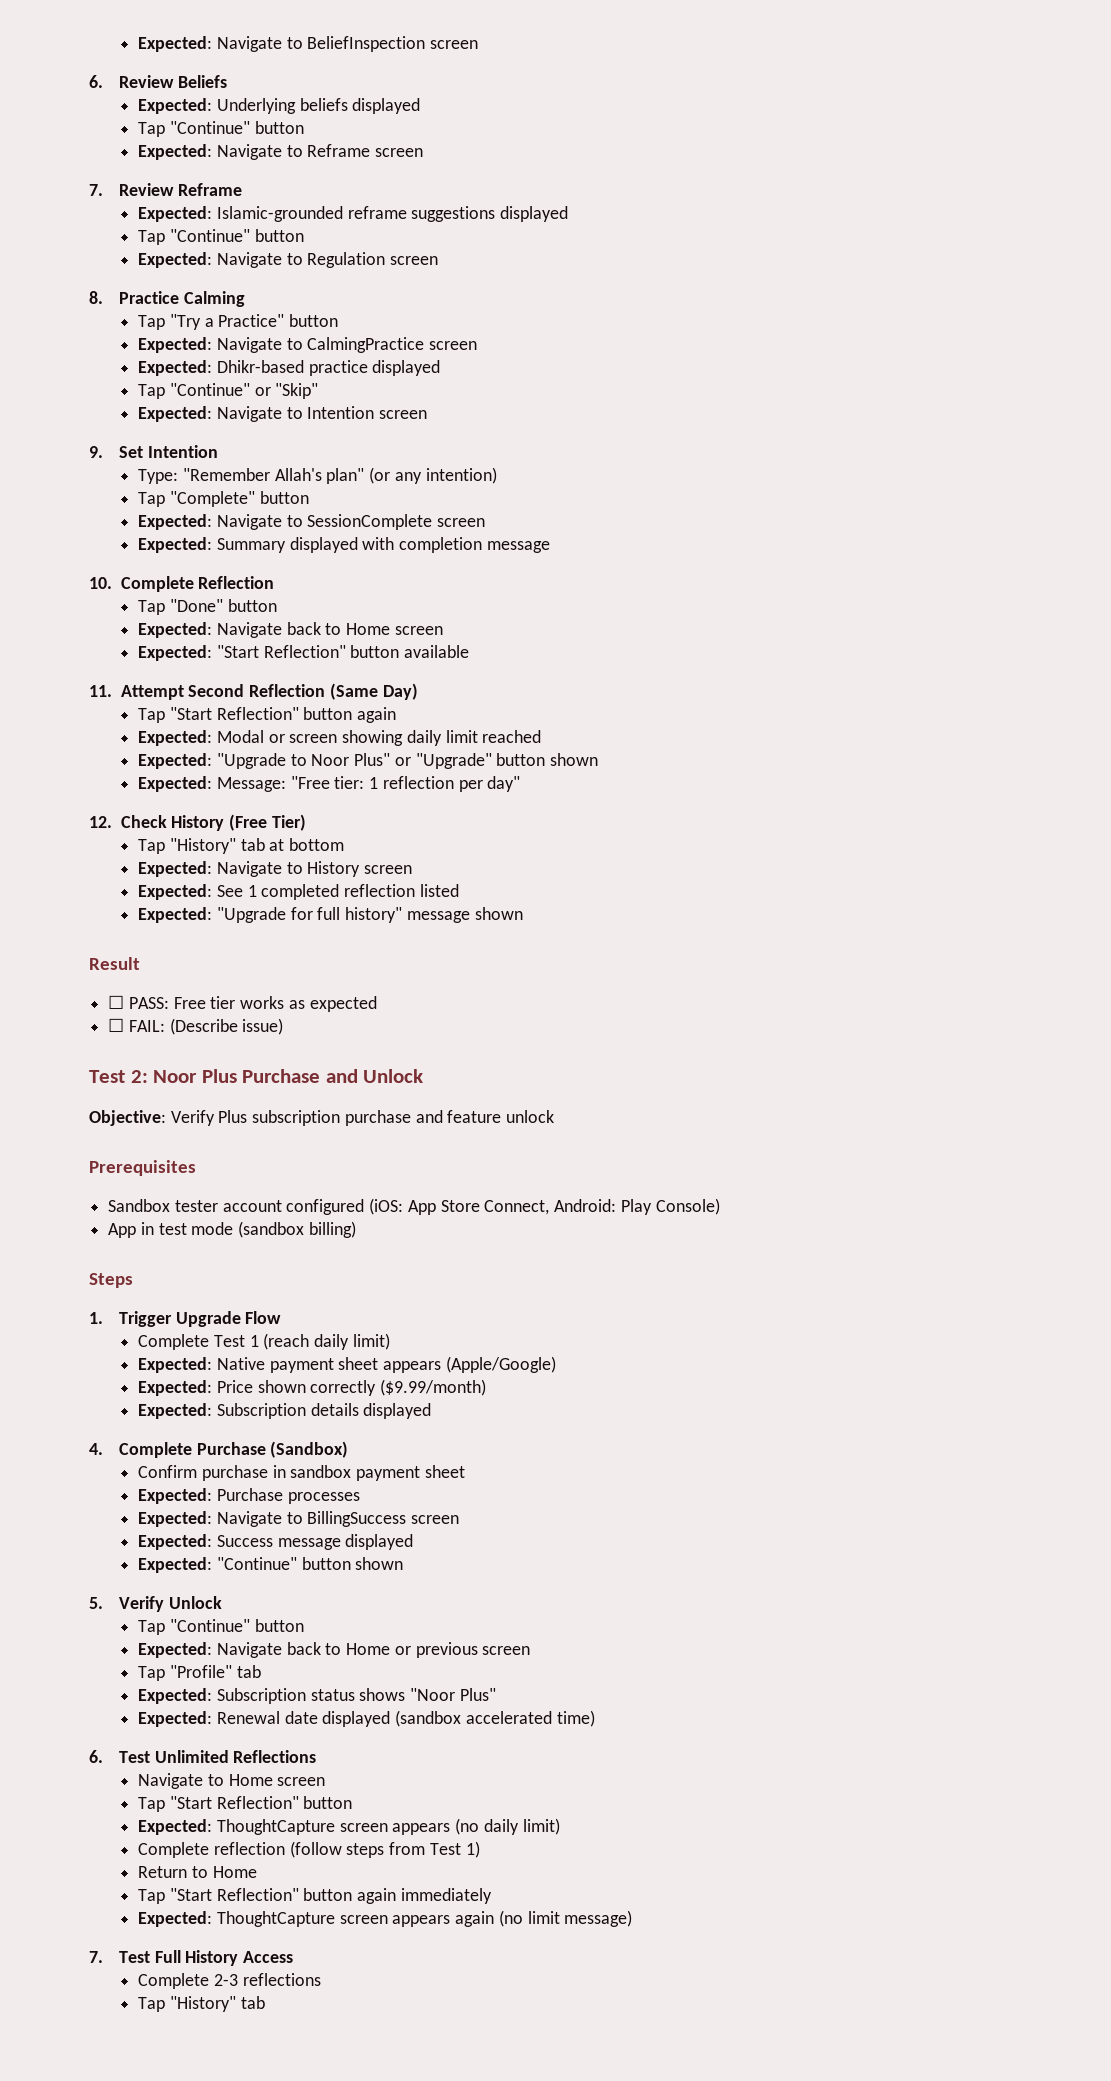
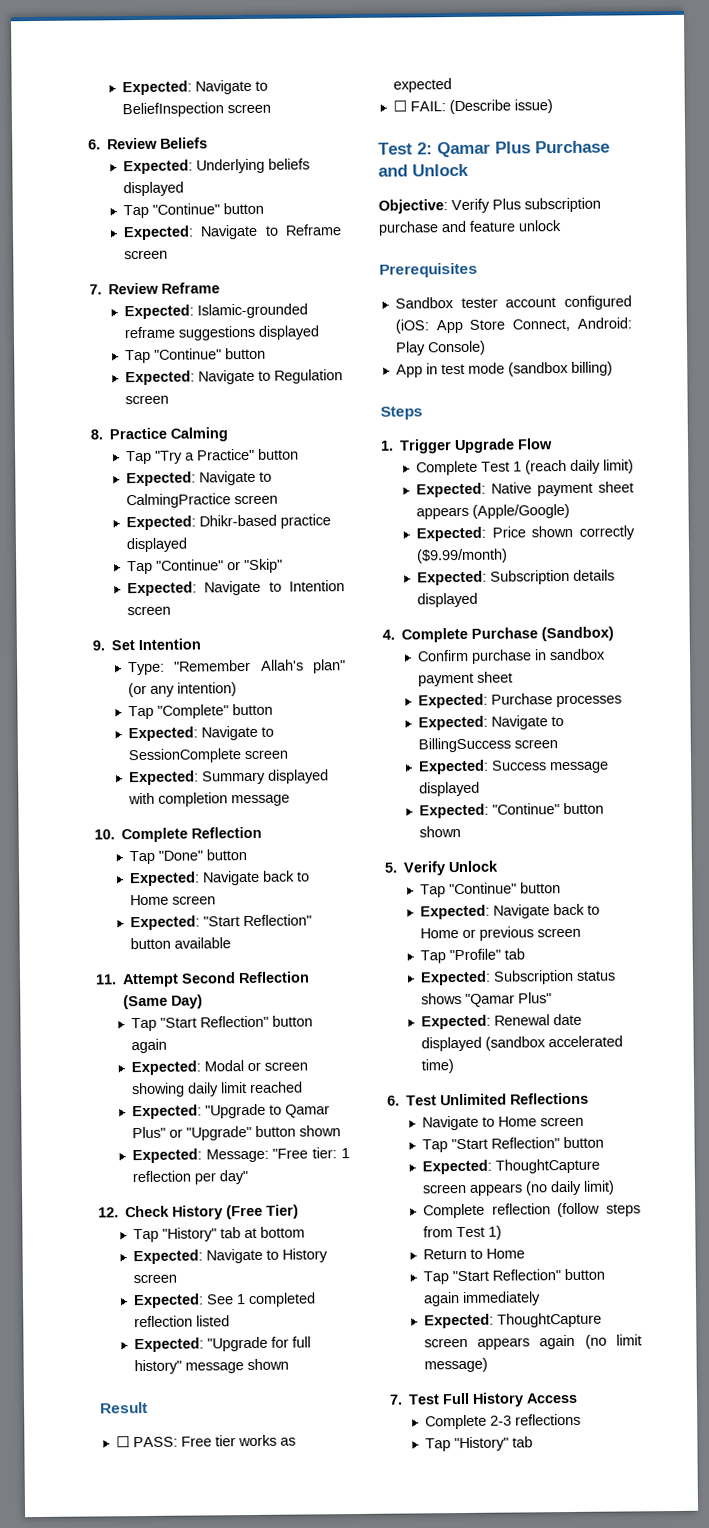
- Expected: "Upgrade to Noor Plus" or "Upgrade" button shown
+ Expected: "Upgrade to Qamar Plus" or "Upgrade" button shown
- Test 2: Noor Plus Purchase and Unlock
+ Test 2: Qamar Plus Purchase and Unlock
- Expected: Subscription status shows "Noor Plus"
+ Expected: Subscription status shows "Qamar Plus"

